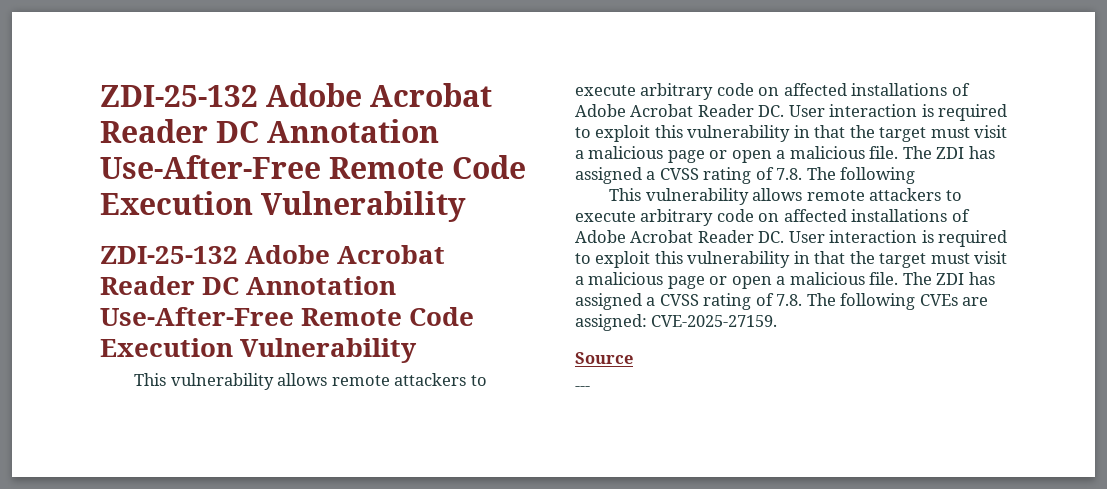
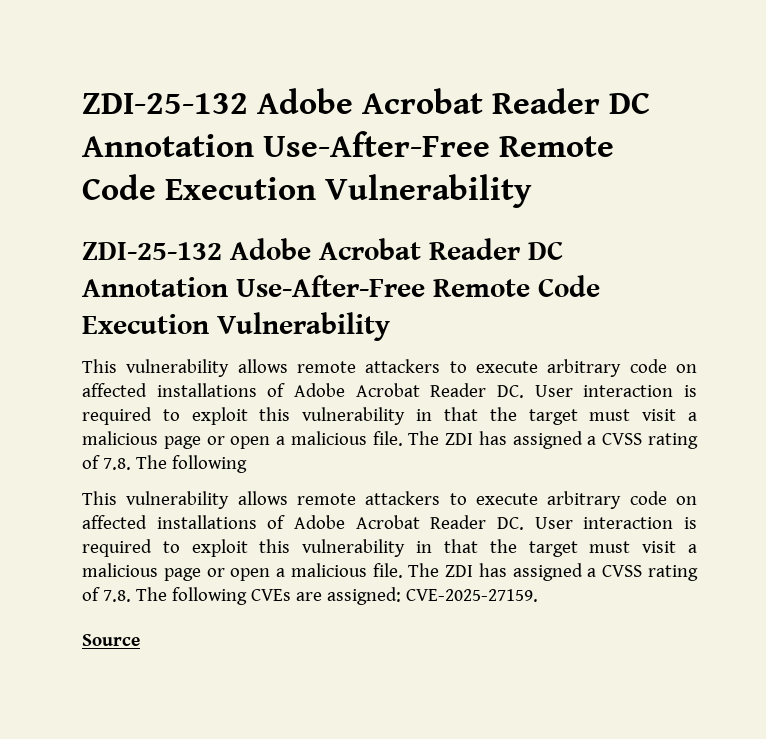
- ---

